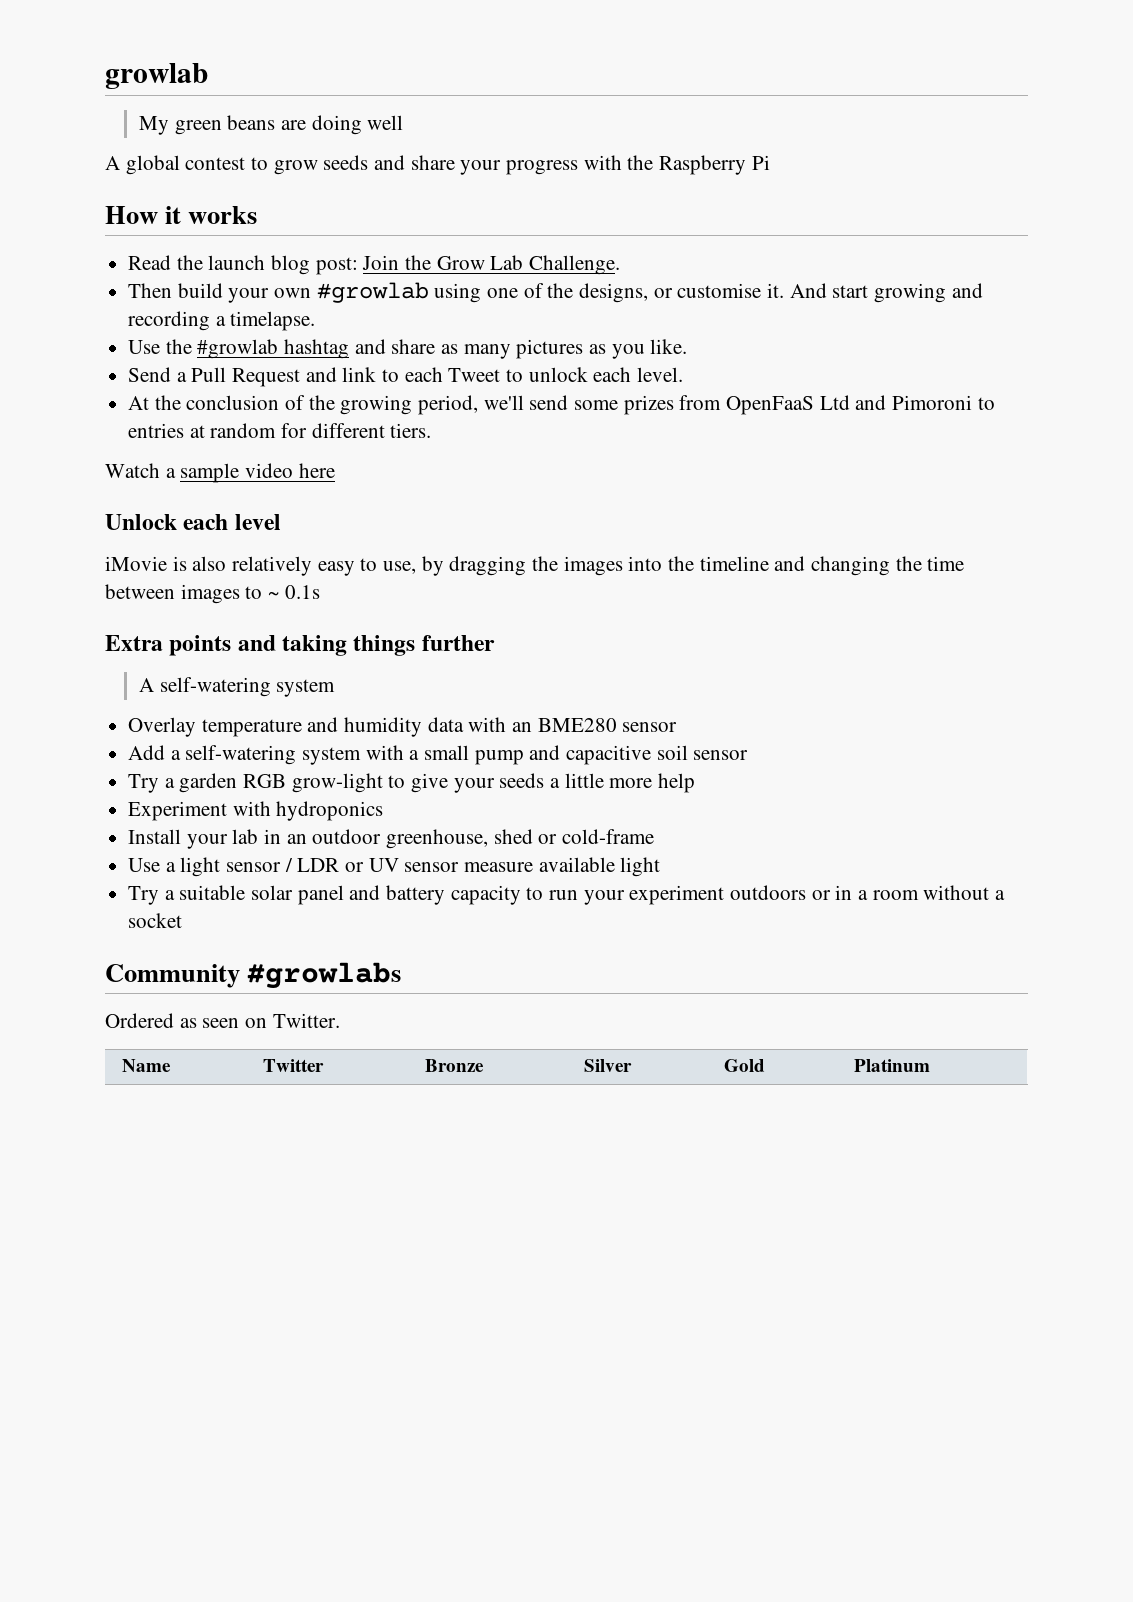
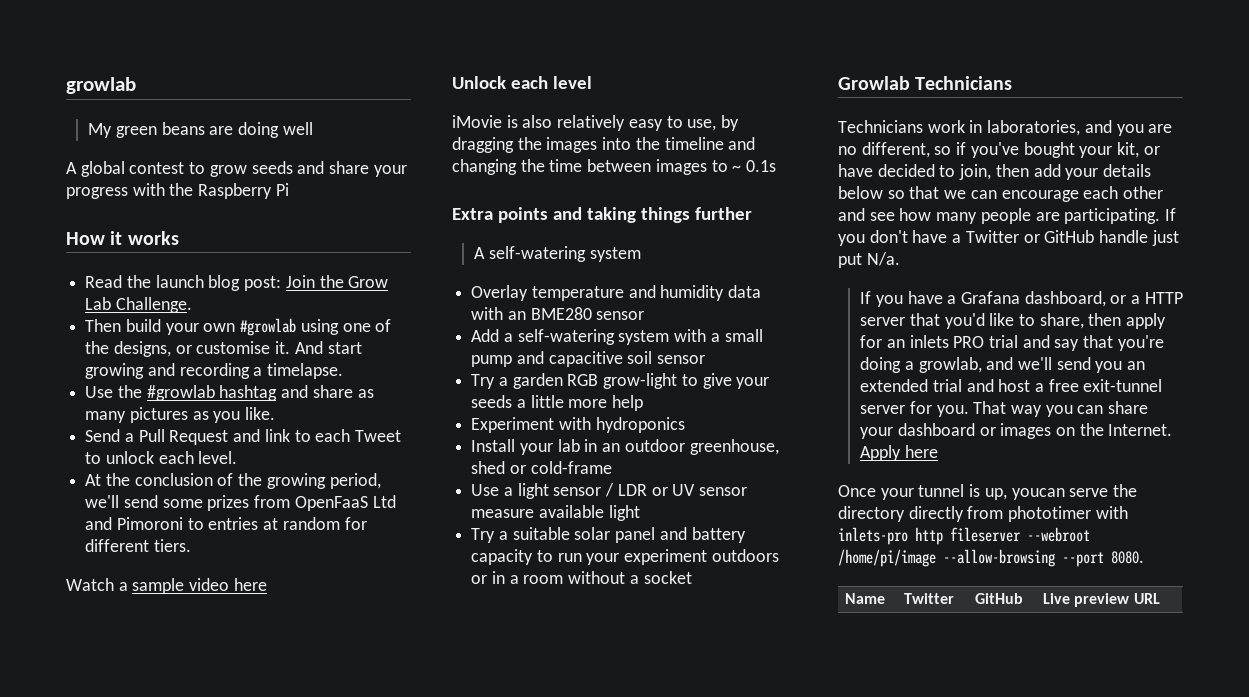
- Community #growlabs
- Ordered as seen on Twitter.
- Name | Twitter | Bronze | Silver | Gold | Platinum
+ Growlab Technicians
+ Technicians work in laboratories, and you are no different, so if you've bought your kit, or have decided to join, then add your details below so that we can encourage each other and see how many people are participating. If you don't have a Twitter or GitHub handle just put N/a.
+ If you have a Grafana dashboard, or a HTTP server that you'd like to share, then apply for an inlets PRO trial and say that you're doing a growlab, and we'll send you an extended trial and host a free exit-tunnel server for you. That way you can share your dashboard or images on the Internet. Apply here
+ Once your tunnel is up, youcan serve the directory directly from phototimer with inlets-pro http fileserver --webroot /home/pi/image --allow-browsing --port 8080.
+ Name | Twitter | GitHub | Live preview URL

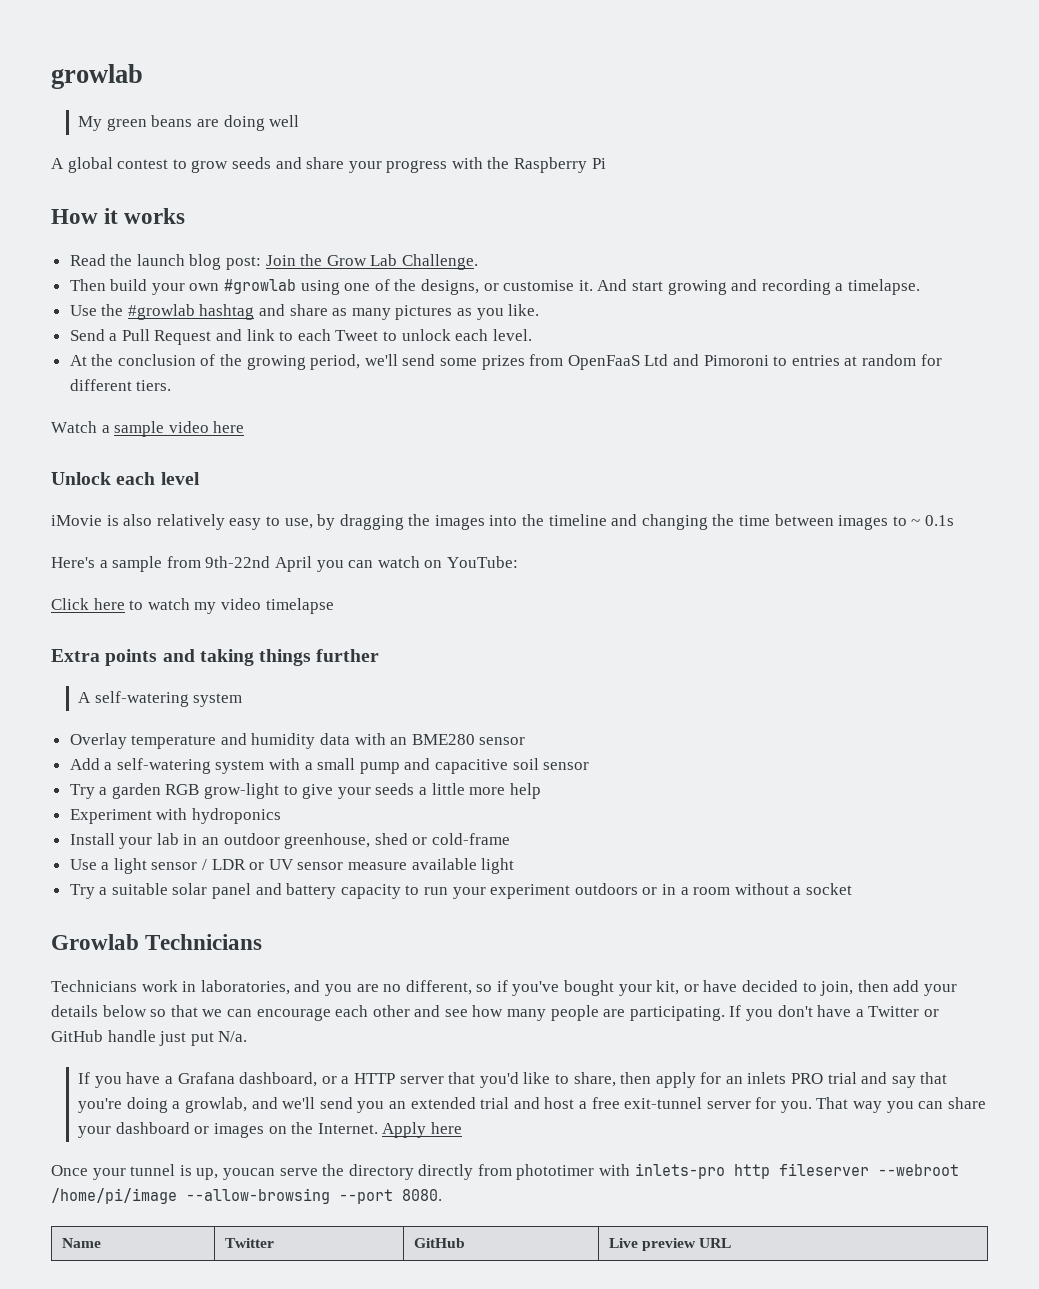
+ Here's a sample from 9th-22nd April you can watch on YouTube:
+ Click here to watch my video timelapse

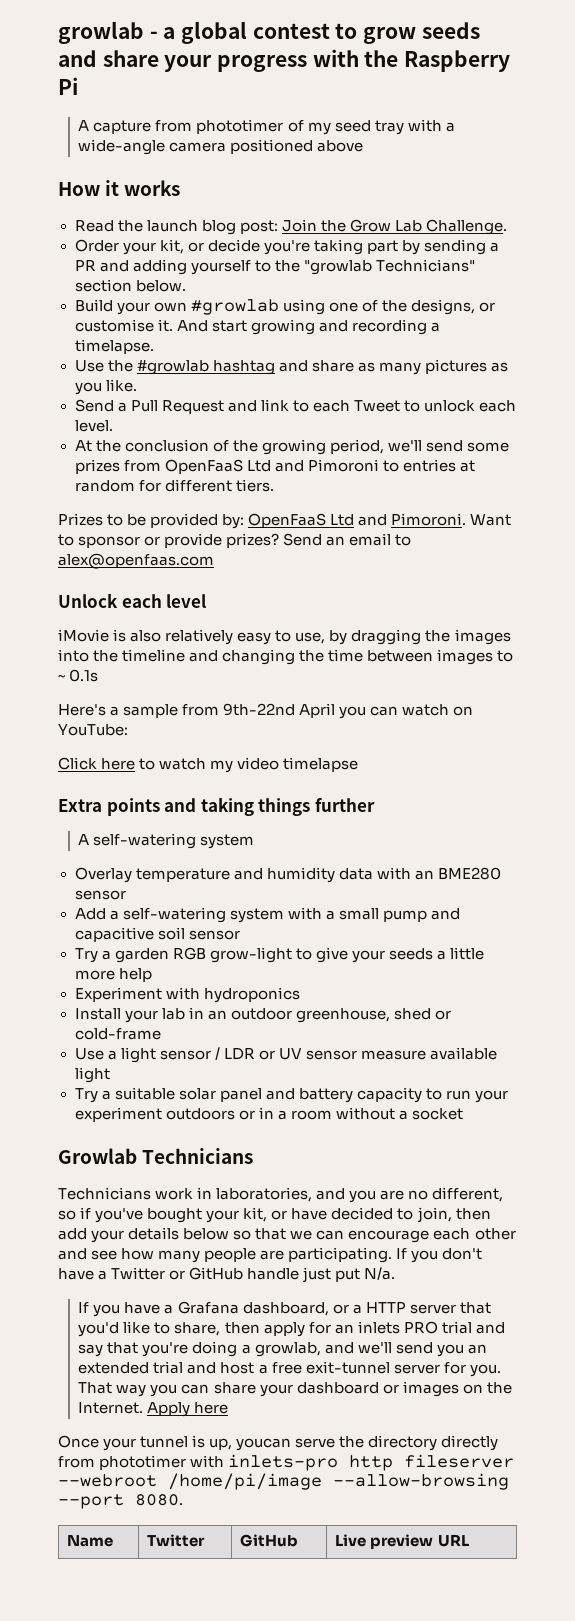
- growlab
- My green beans are doing well
- A global contest to grow seeds and share your progress with the Raspberry Pi
+ growlab - a global contest to grow seeds and share your progress with the Raspberry Pi
+ A capture from phototimer of my seed tray with a wide-angle camera positioned above
- Then build your own #growlab using one of the designs, or customise it.
+ Order your kit, or decide you're taking part by sending a PR and adding yourself to the "growlab Technicians" section below.
+ Build your own #growlab using one of the designs, or customise it.
- Watch a sample video here
+ Prizes to be provided by: OpenFaaS Ltd and Pimoroni. Want to sponsor or provide prizes? Send an email to alex@openfaas.com

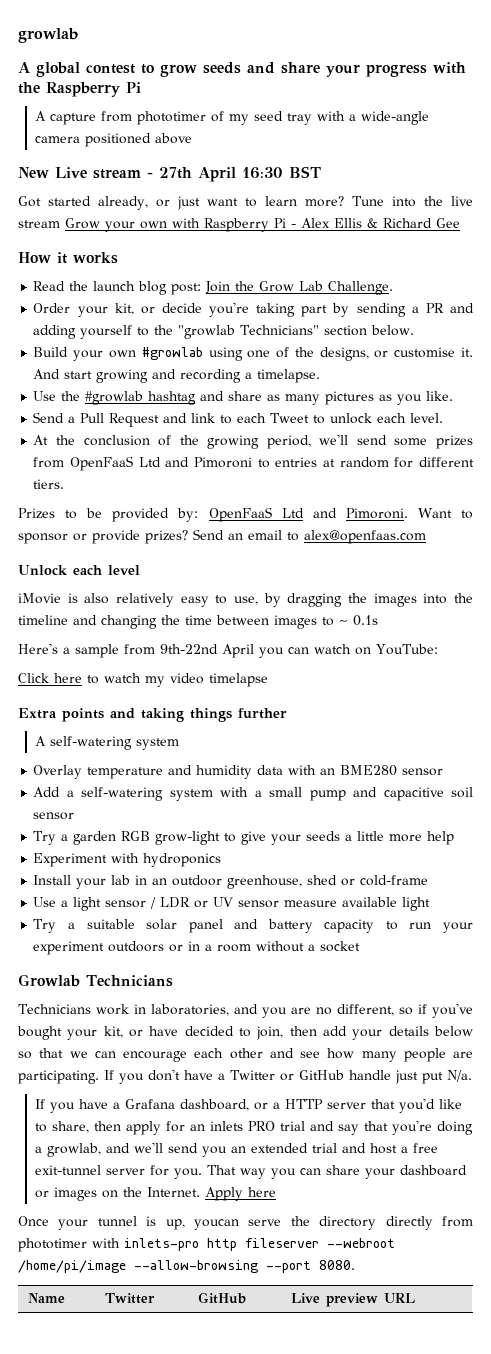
- growlab - a global contest to grow seeds and share your progress with the Raspberry Pi
+ growlab
+ A global contest to grow seeds and share your progress with the Raspberry Pi
+ New Live stream - 27th April 16:30 BST
+ Got started already, or just want to learn more? Tune into the live stream Grow your own with Raspberry Pi - Alex Ellis & Richard Gee

